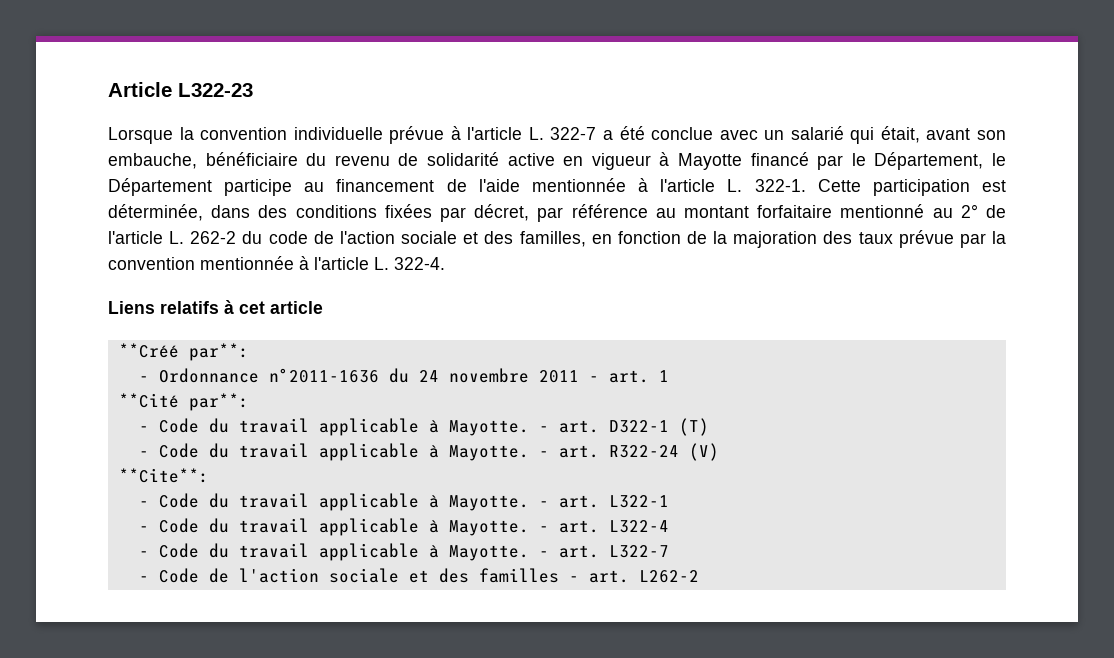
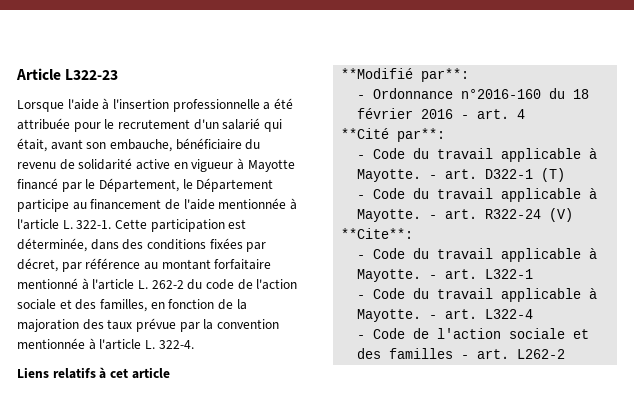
- Lorsque la convention individuelle prévue à l'article L. 322-7 a été conclue avec un salarié qui était, avant son embauche, bénéficiaire du revenu de solidarité active en vigueur à Mayotte financé par le Département, le Département participe au financement de l'aide mentionnée à l'article L. 322-1.
+ Lorsque l'aide à l'insertion professionnelle a été attribuée pour le recrutement d'un salarié qui était, avant son embauche, bénéficiaire du revenu de solidarité active en vigueur à Mayotte financé par le Département, le Département participe au financement de l'aide mentionnée à l'article L. 322-1.
- Cette participation est déterminée, dans des conditions fixées par décret, par référence au montant forfaitaire mentionné au 2° de l'article L. 262-2 du code de l'action sociale et des familles, en fonction de la majoration des taux prévue par la convention mentionnée à l'article L. 322-4.
+ Cette participation est déterminée, dans des conditions fixées par décret, par référence au montant forfaitaire mentionné à l'article L. 262-2 du code de l'action sociale et des familles, en fonction de la majoration des taux prévue par la convention mentionnée à l'article L. 322-4.
- **Créé par**:
+ **Modifié par**:
- - Ordonnance n°2011-1636 du 24 novembre 2011 - art. 1
+ - Ordonnance n°2016-160 du 18 février 2016 - art. 4
- - Code du travail applicable à Mayotte. - art. L322-7

